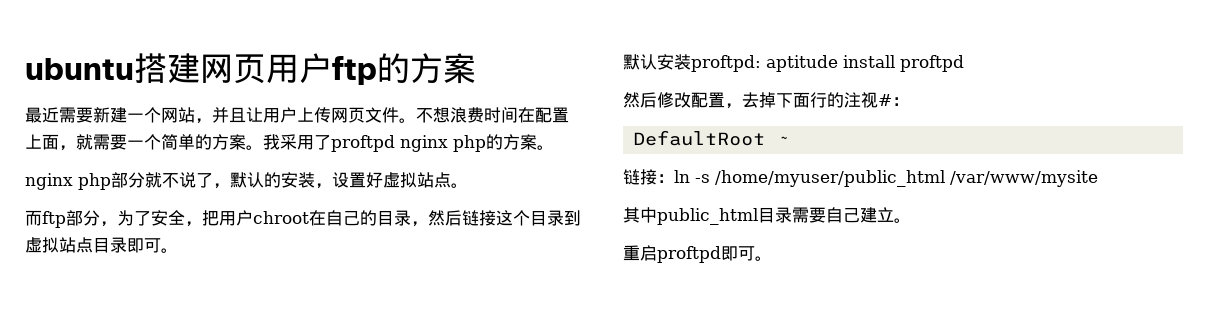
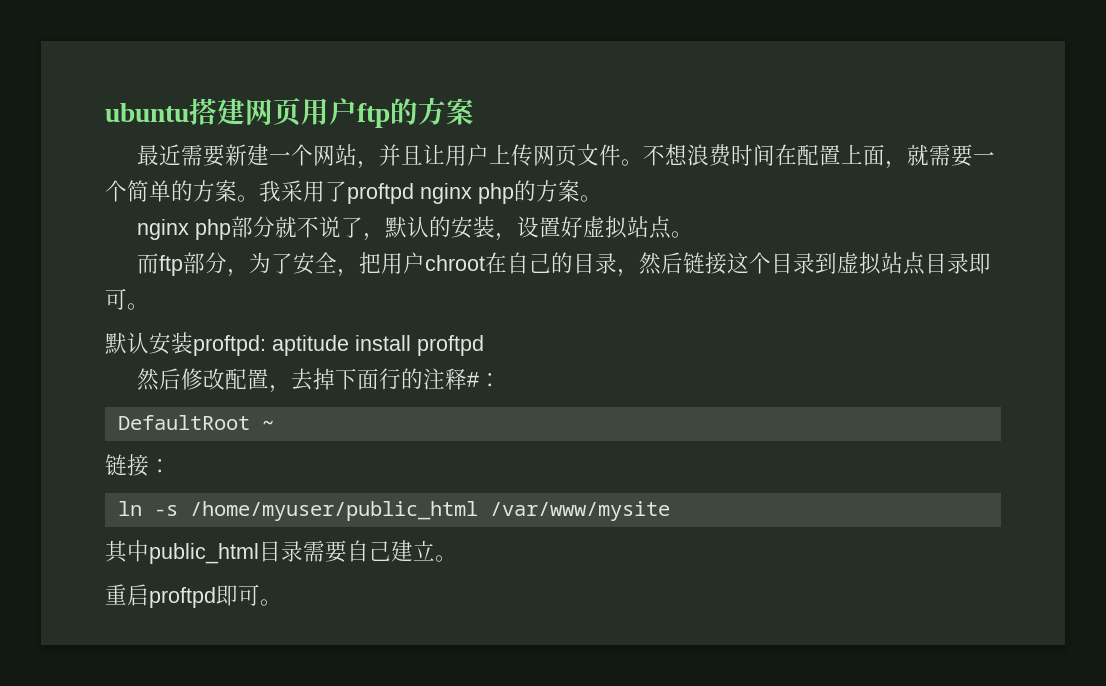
- 然后修改配置，去掉下面行的注视#：
+ 然后修改配置，去掉下面行的注释#：
- 链接：ln -s /home/myuser/public_html /var/www/mysite
+ 链接：
+ ln -s /home/myuser/public_html /var/www/mysite

